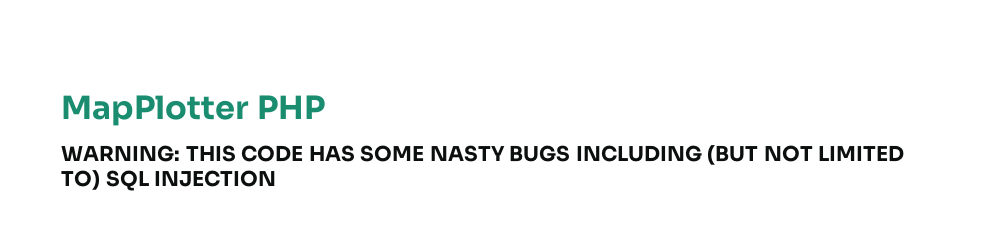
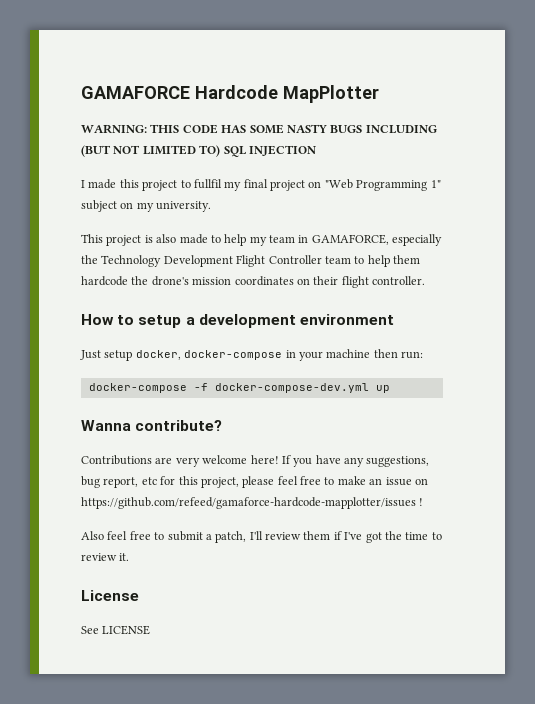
- MapPlotter PHP
+ GAMAFORCE Hardcode MapPlotter
+ I made this project to fullfil my final project on "Web Programming 1" subject on my university.
+ This project is also made to help my team in GAMAFORCE, especially the Technology Development Flight Controller team to help them hardcode the drone's mission coordinates on their flight controller.
+ How to setup a development environment
+ Just setup docker, docker-compose in your machine then run:
+ docker-compose -f docker-compose-dev.yml up
+ Wanna contribute?
+ Contributions are very welcome here! If you have any suggestions, bug report, etc for this project, please feel free to make an issue on https://github.com/refeed/gamaforce-hardcode-mapplotter/issues !
+ Also feel free to submit a patch, I'll review them if I've got the time to review it.
+ License
+ See LICENSE

